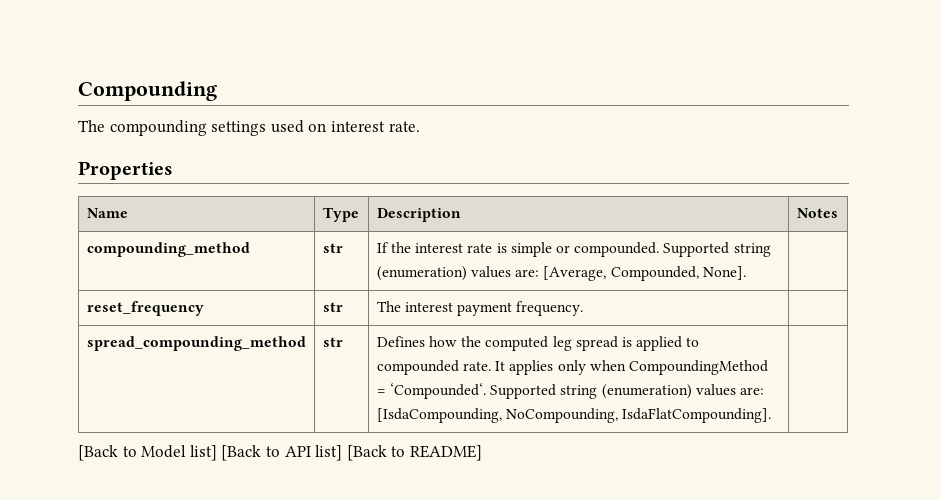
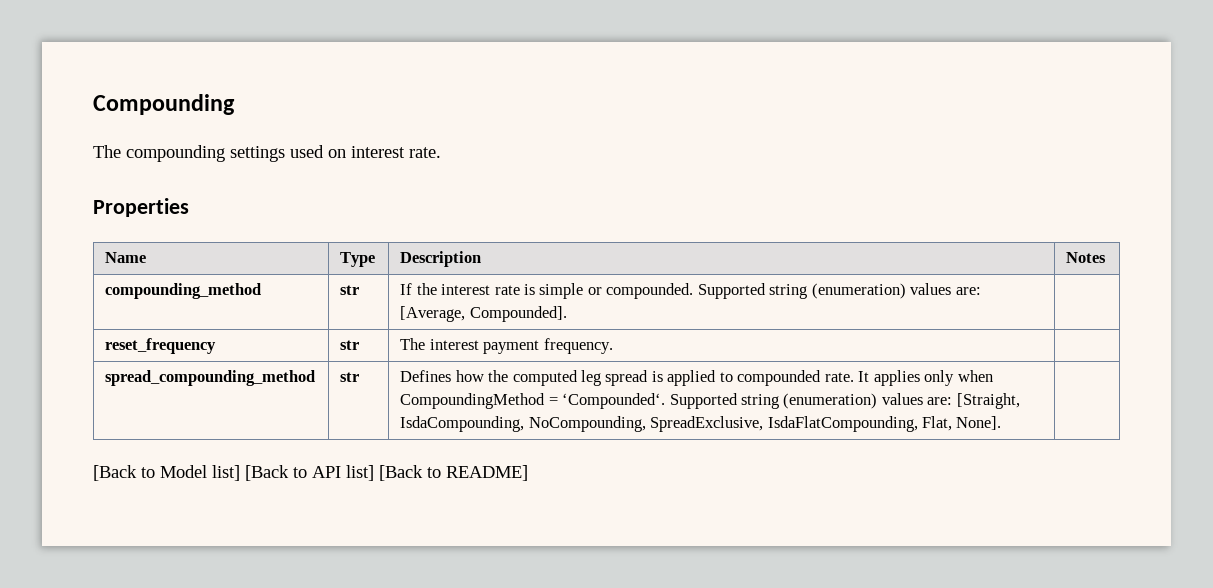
- compounding_method | str | If the interest rate is simple or compounded. Supported string (enumeration) values are: [Average, Compounded, None]. |
+ compounding_method | str | If the interest rate is simple or compounded. Supported string (enumeration) values are: [Average, Compounded]. |
- spread_compounding_method | str | Defines how the computed leg spread is applied to compounded rate. It applies only when CompoundingMethod = ‘Compounded‘. Supported string (enumeration) values are: [IsdaCompounding, NoCompounding, IsdaFlatCompounding]. |
+ spread_compounding_method | str | Defines how the computed leg spread is applied to compounded rate. It applies only when CompoundingMethod = ‘Compounded‘. Supported string (enumeration) values are: [Straight, IsdaCompounding, NoCompounding, SpreadExclusive, IsdaFlatCompounding, Flat, None]. |

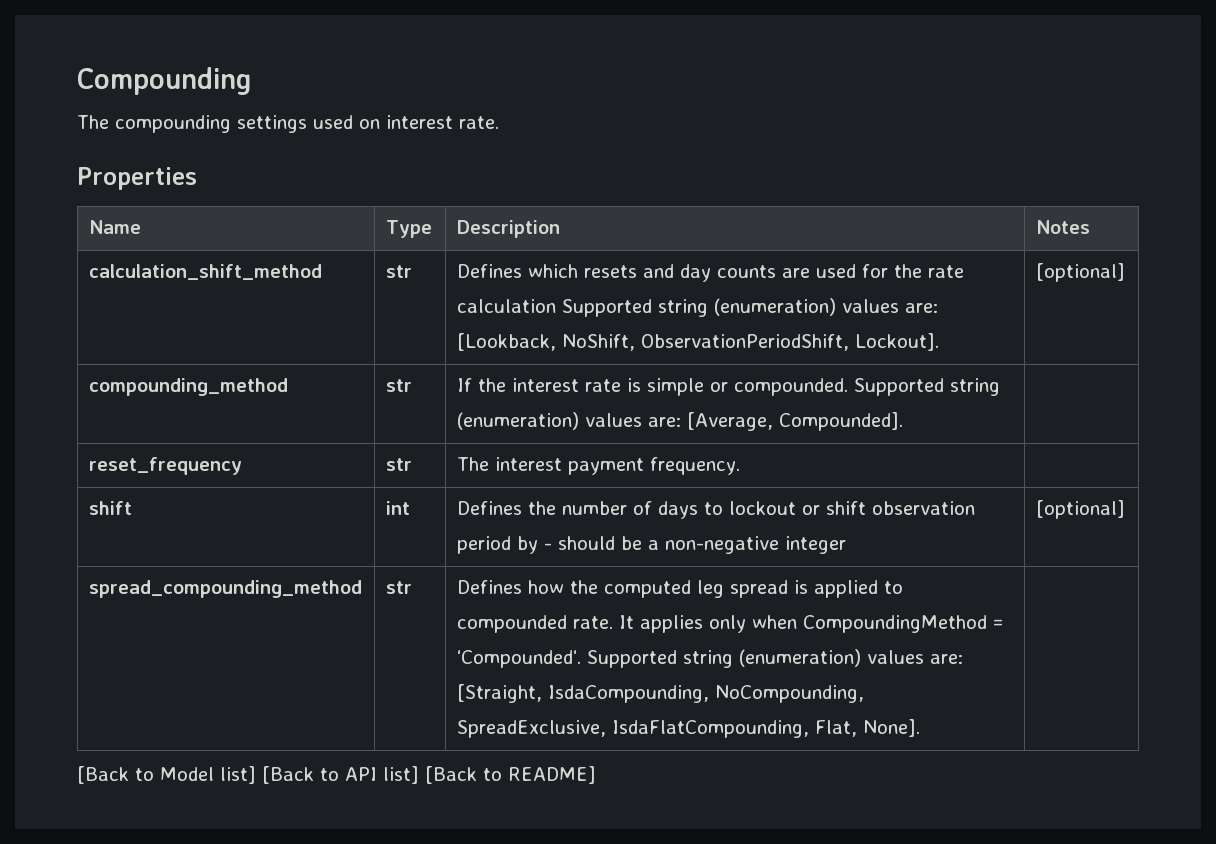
+ calculation_shift_method | str | Defines which resets and day counts are used for the rate calculation Supported string (enumeration) values are: [Lookback, NoShift, ObservationPeriodShift, Lockout]. | [optional]
+ shift | int | Defines the number of days to lockout or shift observation period by - should be a non-negative integer | [optional]

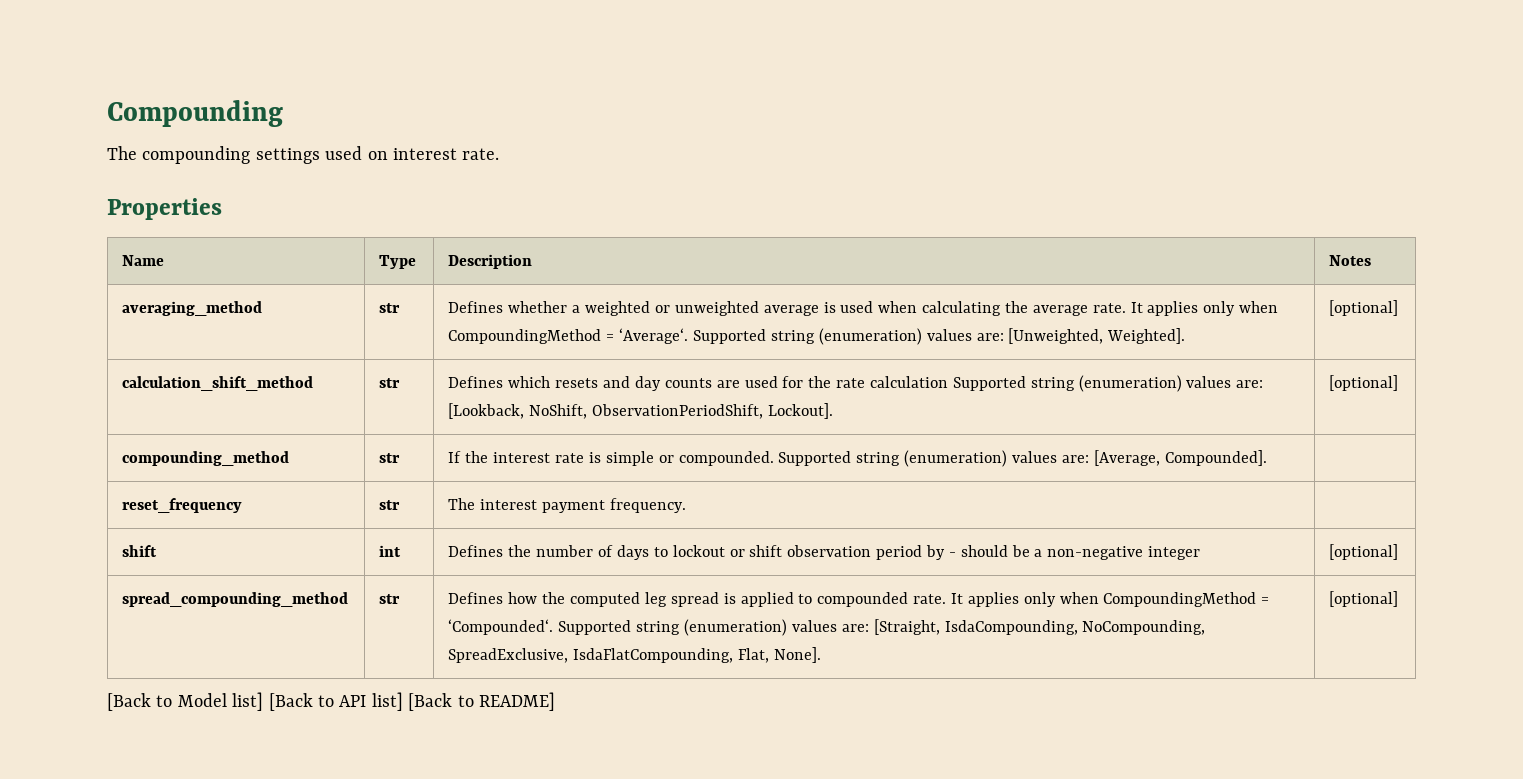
+ averaging_method | str | Defines whether a weighted or unweighted average is used when calculating the average rate. It applies only when CompoundingMethod = ‘Average‘. Supported string (enumeration) values are: [Unweighted, Weighted]. | [optional]
- spread_compounding_method | str | Defines how the computed leg spread is applied to compounded rate. It applies only when CompoundingMethod = ‘Compounded‘. Supported string (enumeration) values are: [Straight, IsdaCompounding, NoCompounding, SpreadExclusive, IsdaFlatCompounding, Flat, None]. |
+ spread_compounding_method | str | Defines how the computed leg spread is applied to compounded rate. It applies only when CompoundingMethod = ‘Compounded‘. Supported string (enumeration) values are: [Straight, IsdaCompounding, NoCompounding, SpreadExclusive, IsdaFlatCompounding, Flat, None]. | [optional]

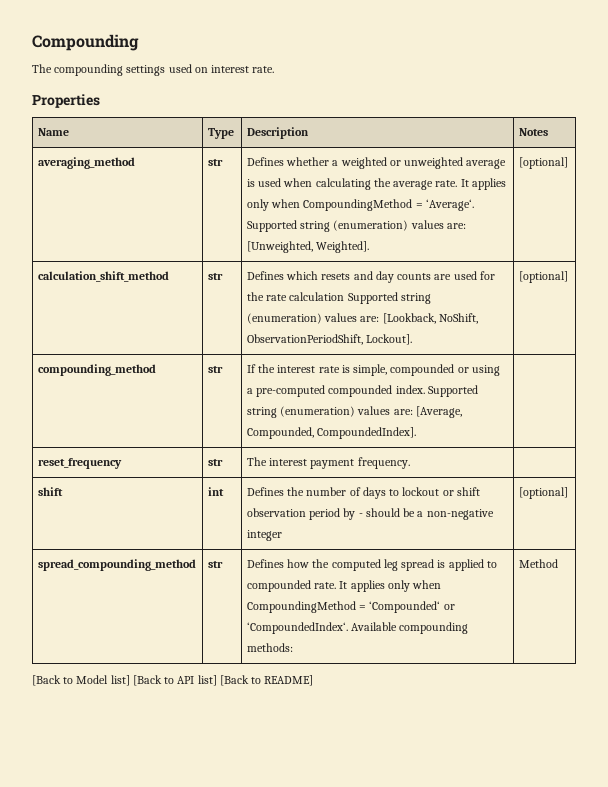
- compounding_method | str | If the interest rate is simple or compounded. Supported string (enumeration) values are: [Average, Compounded]. |
+ compounding_method | str | If the interest rate is simple, compounded or using a pre-computed compounded index. Supported string (enumeration) values are: [Average, Compounded, CompoundedIndex]. |
- spread_compounding_method | str | Defines how the computed leg spread is applied to compounded rate. It applies only when CompoundingMethod = ‘Compounded‘. Supported string (enumeration) values are: [Straight, IsdaCompounding, NoCompounding, SpreadExclusive, IsdaFlatCompounding, Flat, None]. | [optional]
+ spread_compounding_method | str | Defines how the computed leg spread is applied to compounded rate. It applies only when CompoundingMethod = ‘Compounded‘ or ‘CompoundedIndex‘. Available compounding methods: | Method

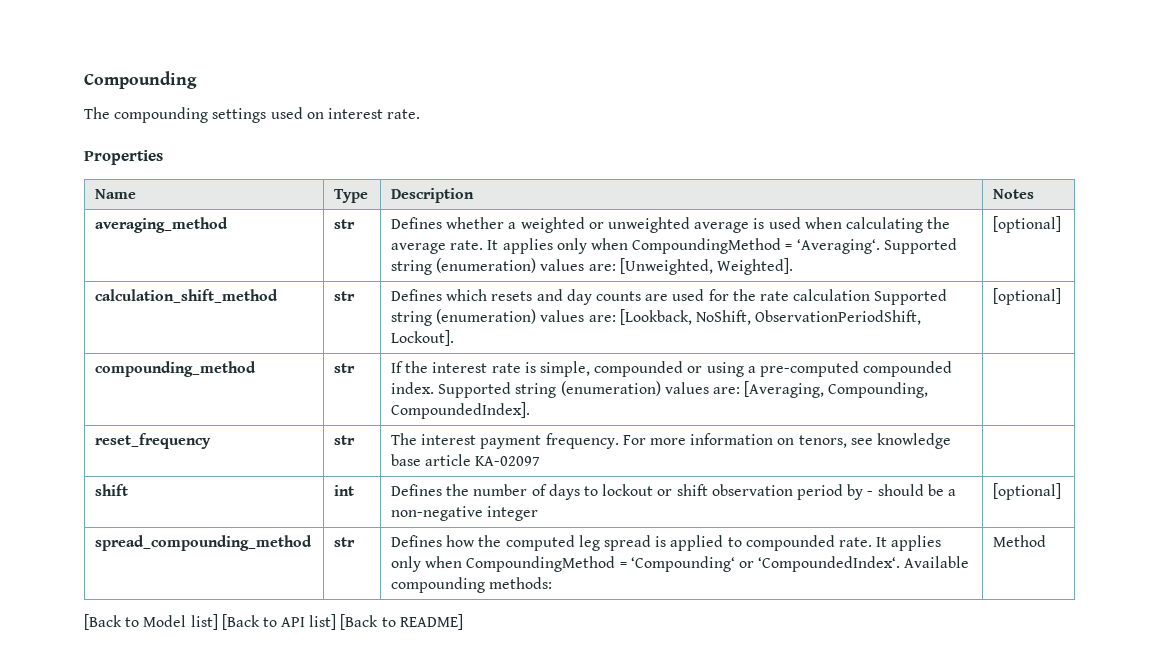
- averaging_method | str | Defines whether a weighted or unweighted average is used when calculating the average rate. It applies only when CompoundingMethod = ‘Average‘. Supported string (enumeration) values are: [Unweighted, Weighted]. | [optional]
+ averaging_method | str | Defines whether a weighted or unweighted average is used when calculating the average rate. It applies only when CompoundingMethod = ‘Averaging‘. Supported string (enumeration) values are: [Unweighted, Weighted]. | [optional]
- compounding_method | str | If the interest rate is simple, compounded or using a pre-computed compounded index. Supported string (enumeration) values are: [Average, Compounded, CompoundedIndex]. |
+ compounding_method | str | If the interest rate is simple, compounded or using a pre-computed compounded index. Supported string (enumeration) values are: [Averaging, Compounding, CompoundedIndex]. |
- reset_frequency | str | The interest payment frequency. |
+ reset_frequency | str | The interest payment frequency. For more information on tenors, see knowledge base article KA-02097 |
- spread_compounding_method | str | Defines how the computed leg spread is applied to compounded rate. It applies only when CompoundingMethod = ‘Compounded‘ or ‘CompoundedIndex‘. Available compounding methods: | Method
+ spread_compounding_method | str | Defines how the computed leg spread is applied to compounded rate. It applies only when CompoundingMethod = ‘Compounding‘ or ‘CompoundedIndex‘. Available compounding methods: | Method

